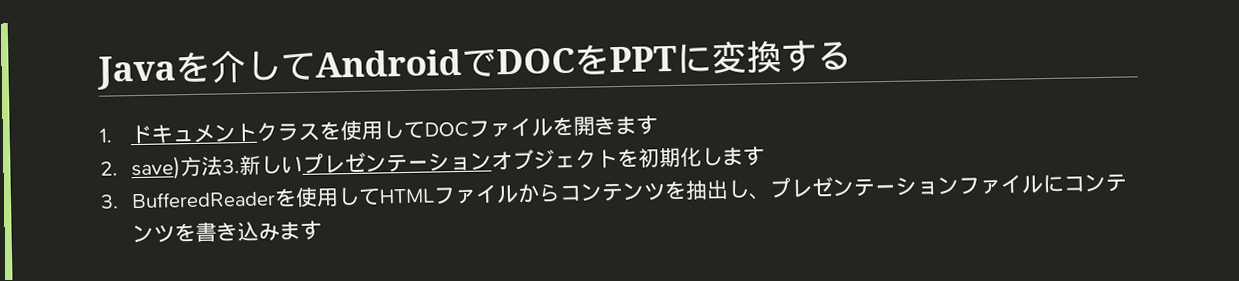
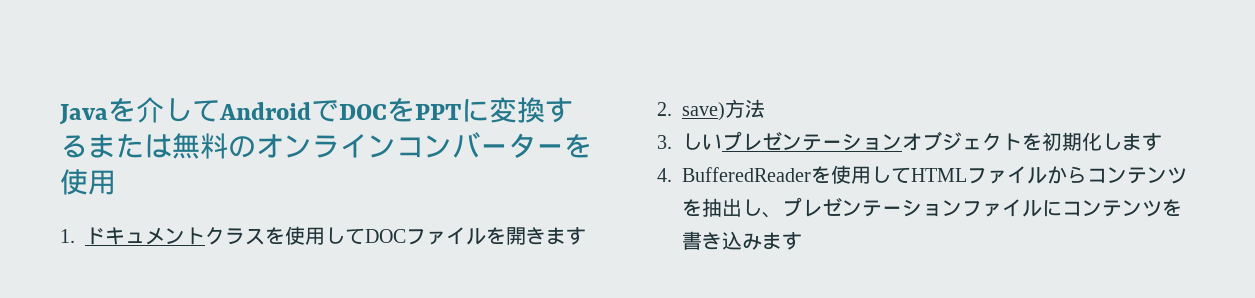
- Javaを介してAndroidでDOCをPPTに変換する
+ Javaを介してAndroidでDOCをPPTに変換するまたは無料のオンラインコンバーターを使用
- 2. save)方法3.新しいプレゼンテーションオブジェクトを初期化します
+ 2. save)方法
+ 3.しいプレゼンテーションオブジェクトを初期化します
- 3. BufferedReaderを使用してHTMLファイルからコンテンツを抽出し、プレゼンテーションファイルにコンテンツを書き込みます
+ 4. BufferedReaderを使用してHTMLファイルからコンテンツを抽出し、プレゼンテーションファイルにコンテンツを書き込みます

